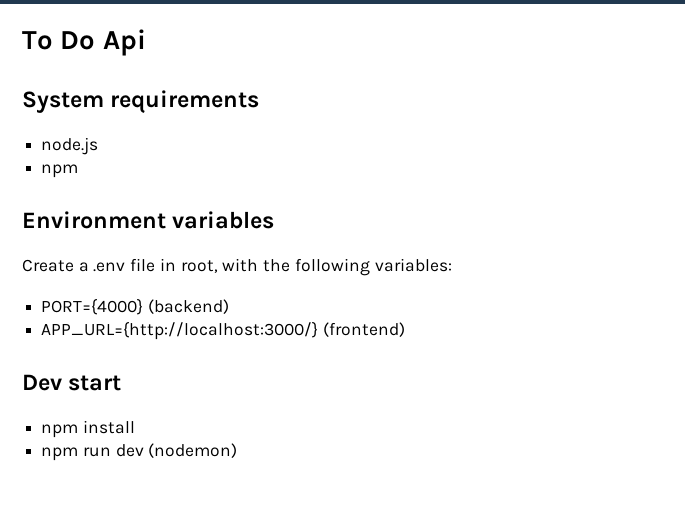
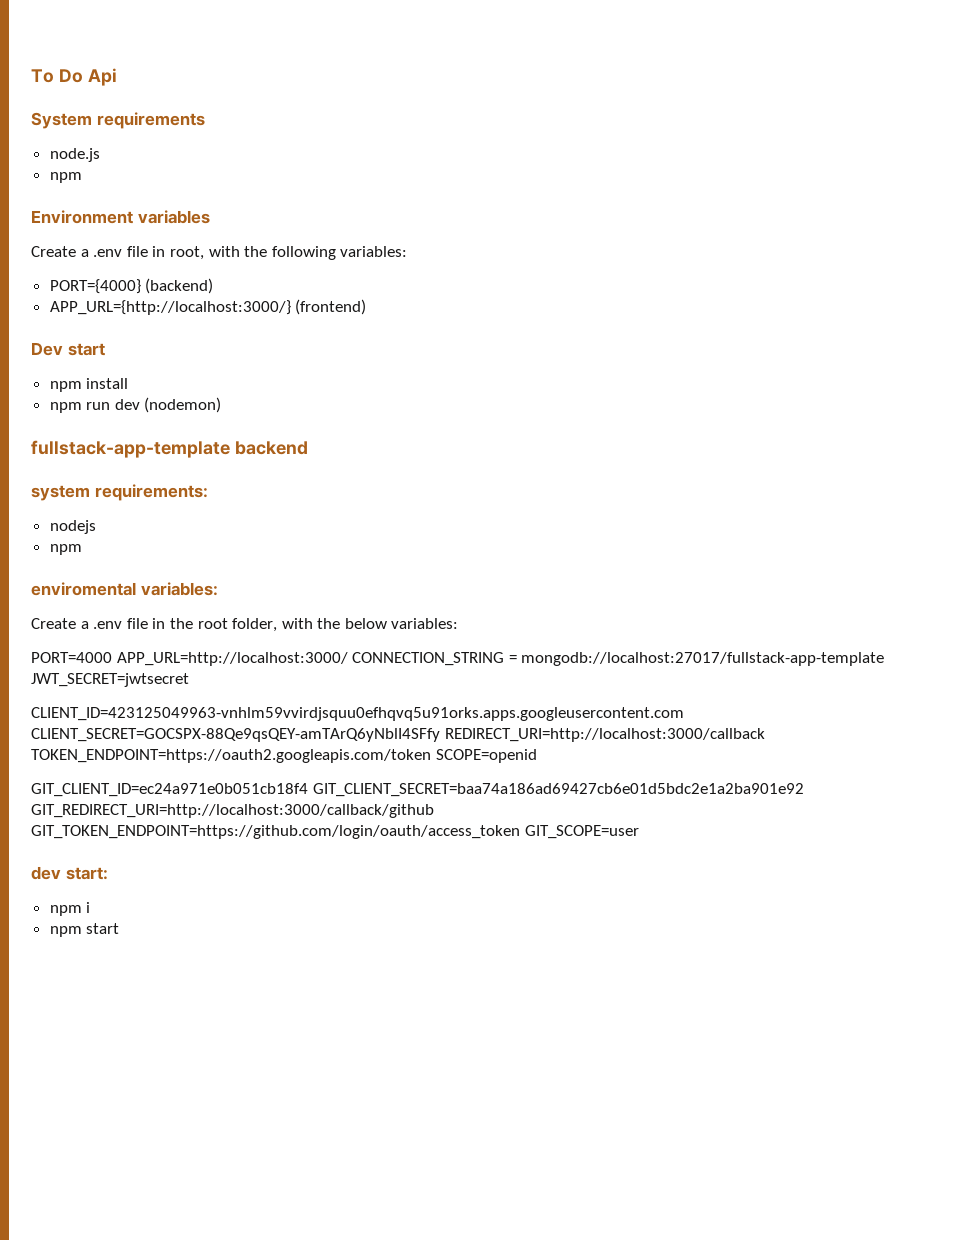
+ fullstack-app-template backend
+ system requirements:
+ nodejs
+ npm
+ enviromental variables:
+ Create a .env file in the root folder, with the below variables:
+ PORT=4000 APP_URL=http://localhost:3000/ CONNECTION_STRING = mongodb://localhost:27017/fullstack-app-template JWT_SECRET=jwtsecret
+ CLIENT_ID=423125049963-vnhlm59vvirdjsquu0efhqvq5u91orks.apps.googleusercontent.com CLIENT_SECRET=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 REDIRECT_URI=http://localhost:3000/callback TOKEN_ENDPOINT=https://oauth2.googleapis.com/token SCOPE=openid
+ GIT_CLIENT_ID=ec24a971e0b051cb18f4 GIT_CLIENT_SECRET=baa74a186ad69427cb6e01d5bdc2e1a2ba901e92 GIT_REDIRECT_URI=http://localhost:3000/callback/github GIT_TOKEN_ENDPOINT=https://github.com/login/oauth/access_token GIT_SCOPE=user
+ dev start:
+ npm i
+ npm start

